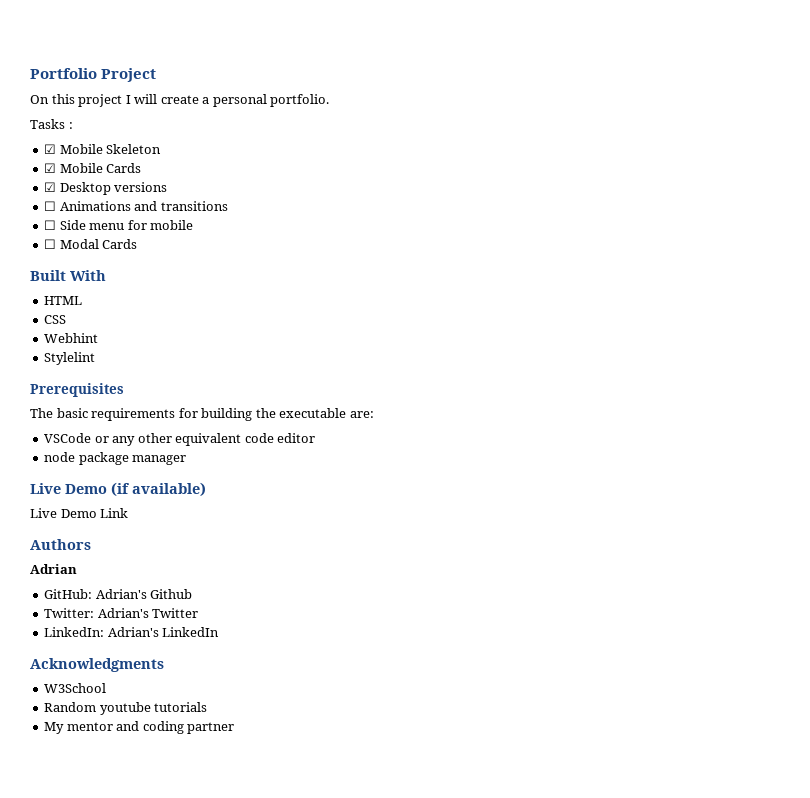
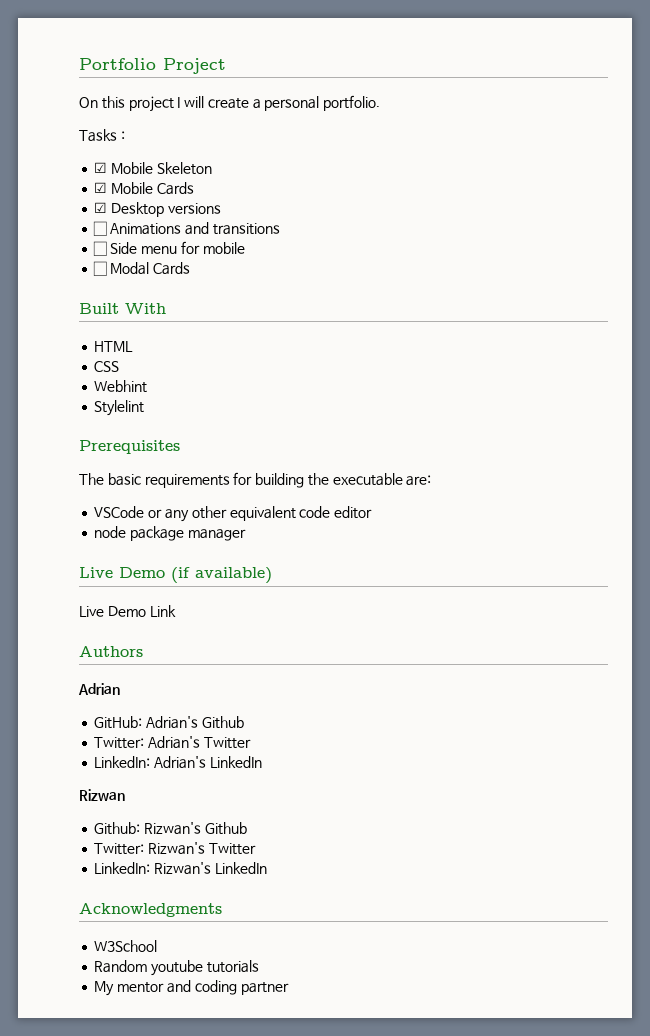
+ Rizwan
+ Github: Rizwan's Github
+ Twitter: Rizwan's Twitter
+ LinkedIn: Rizwan's LinkedIn

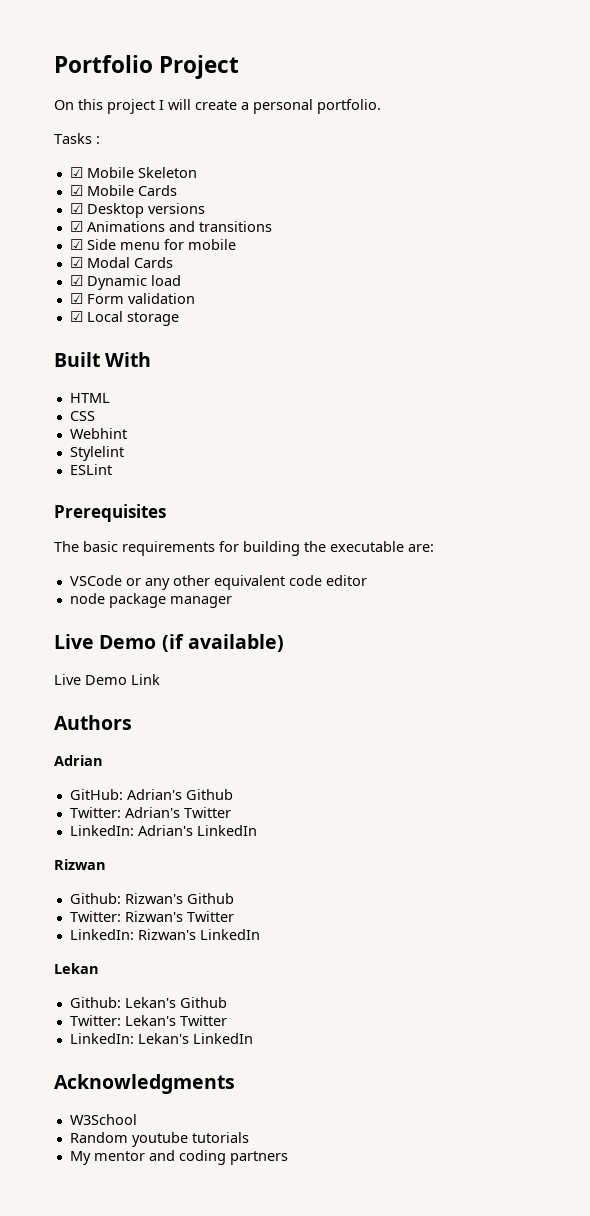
- ☐ Animations and transitions
+ ☑ Animations and transitions
- ☐ Side menu for mobile
+ ☑ Side menu for mobile
- ☐ Modal Cards
+ ☑ Modal Cards
+ ☑ Dynamic load
+ ☑ Form validation
+ ☑ Local storage
+ ESLint
+ Lekan
+ Github: Lekan's Github
+ Twitter: Lekan's Twitter
+ LinkedIn: Lekan's LinkedIn
- My mentor and coding partner
+ My mentor and coding partners

